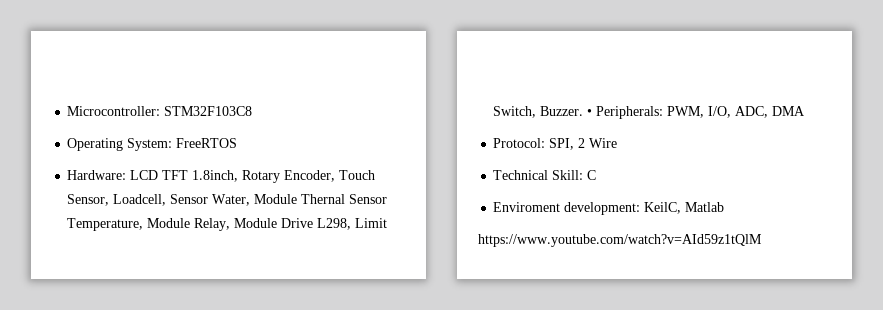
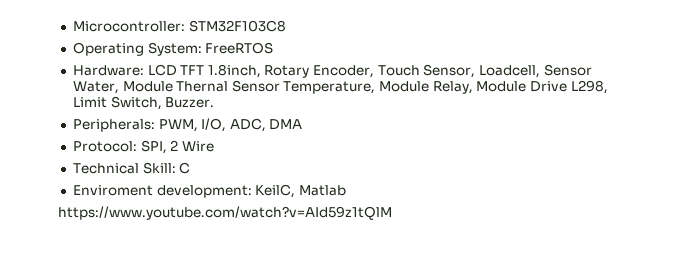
- Hardware: LCD TFT 1.8inch, Rotary Encoder, Touch Sensor, Loadcell, Sensor Water, Module Thernal Sensor Temperature, Module Relay, Module Drive L298, Limit Switch, Buzzer. • Peripherals: PWM, I/O, ADC, DMA
+ Hardware: LCD TFT 1.8inch, Rotary Encoder, Touch Sensor, Loadcell, Sensor Water, Module Thernal Sensor Temperature, Module Relay, Module Drive L298, Limit Switch, Buzzer.
+ Peripherals: PWM, I/O, ADC, DMA

